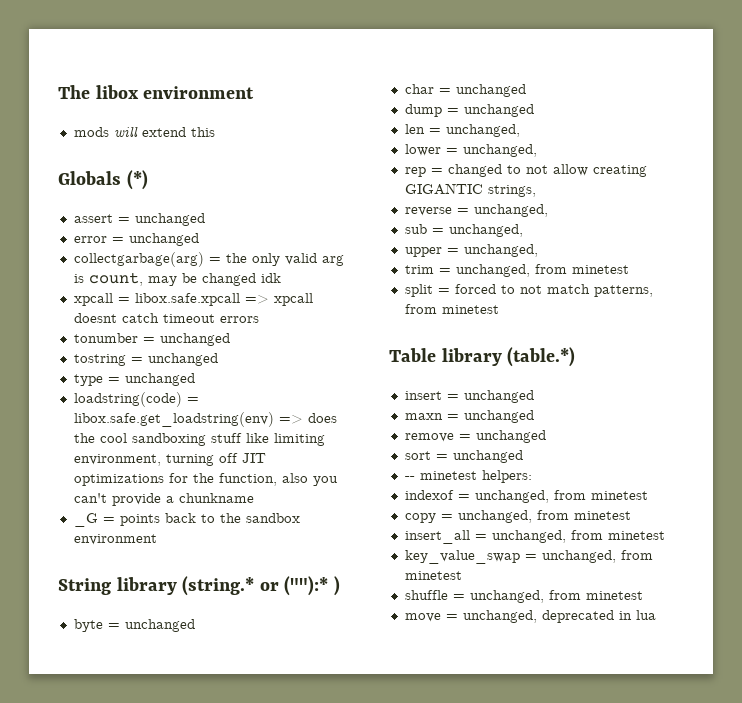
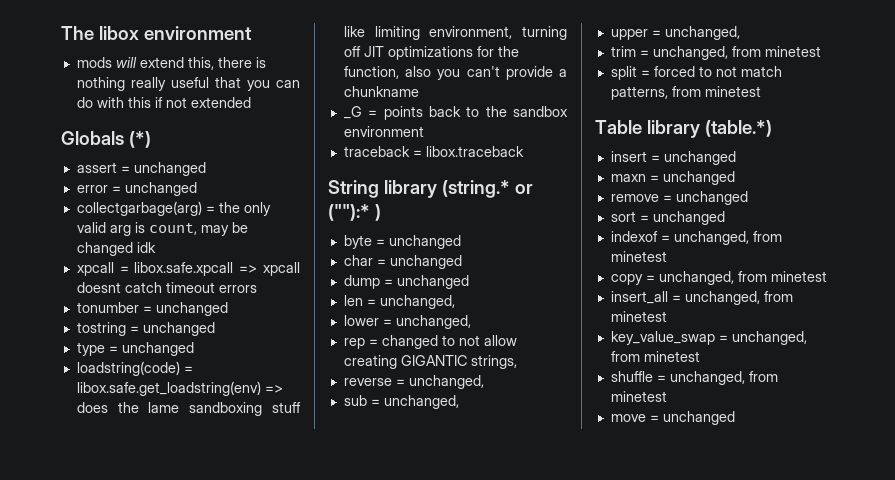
- mods will extend this
+ mods will extend this, there is nothing really useful that you can do with this if not extended
- loadstring(code) = libox.safe.get_loadstring(env) => does the cool sandboxing stuff like limiting environment, turning off JIT optimizations for the function, also you can't provide a chunkname
+ loadstring(code) = libox.safe.get_loadstring(env) => does the lame sandboxing stuff like limiting environment, turning off JIT optimizations for the function, also you can't provide a chunkname
+ traceback = libox.traceback
- -- minetest helpers:
- move = unchanged, deprecated in lua
+ move = unchanged

